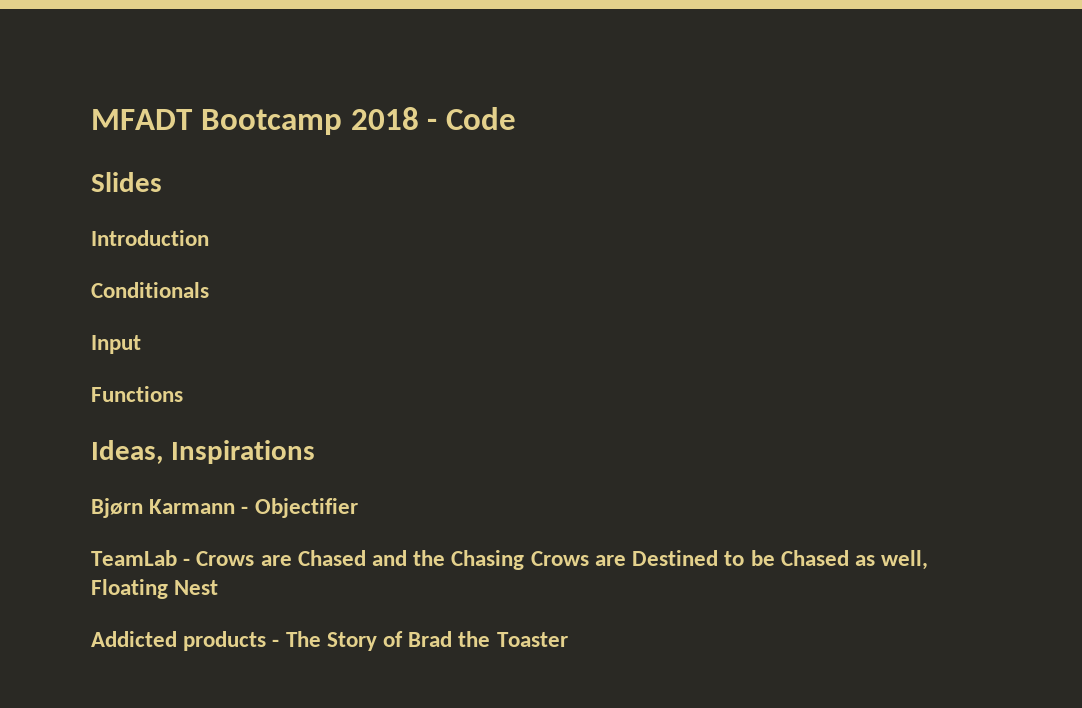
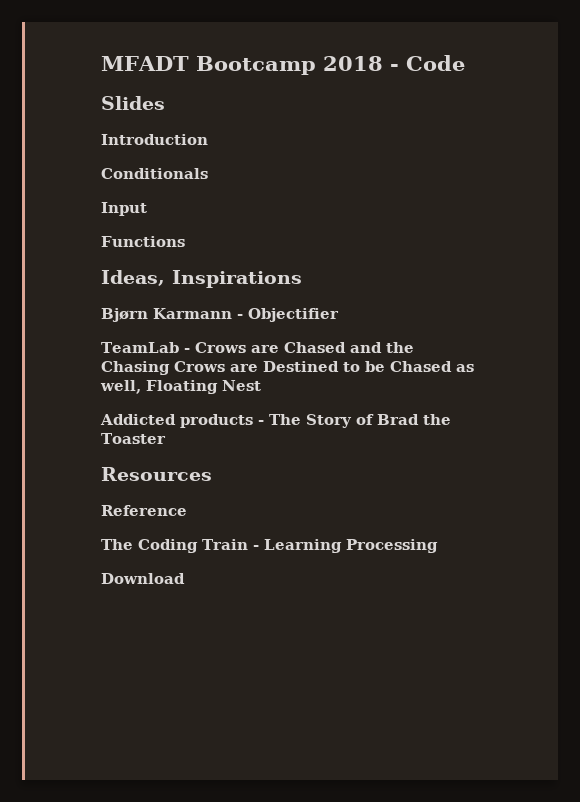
+ Resources
+ Reference
+ The Coding Train - Learning Processing
+ Download

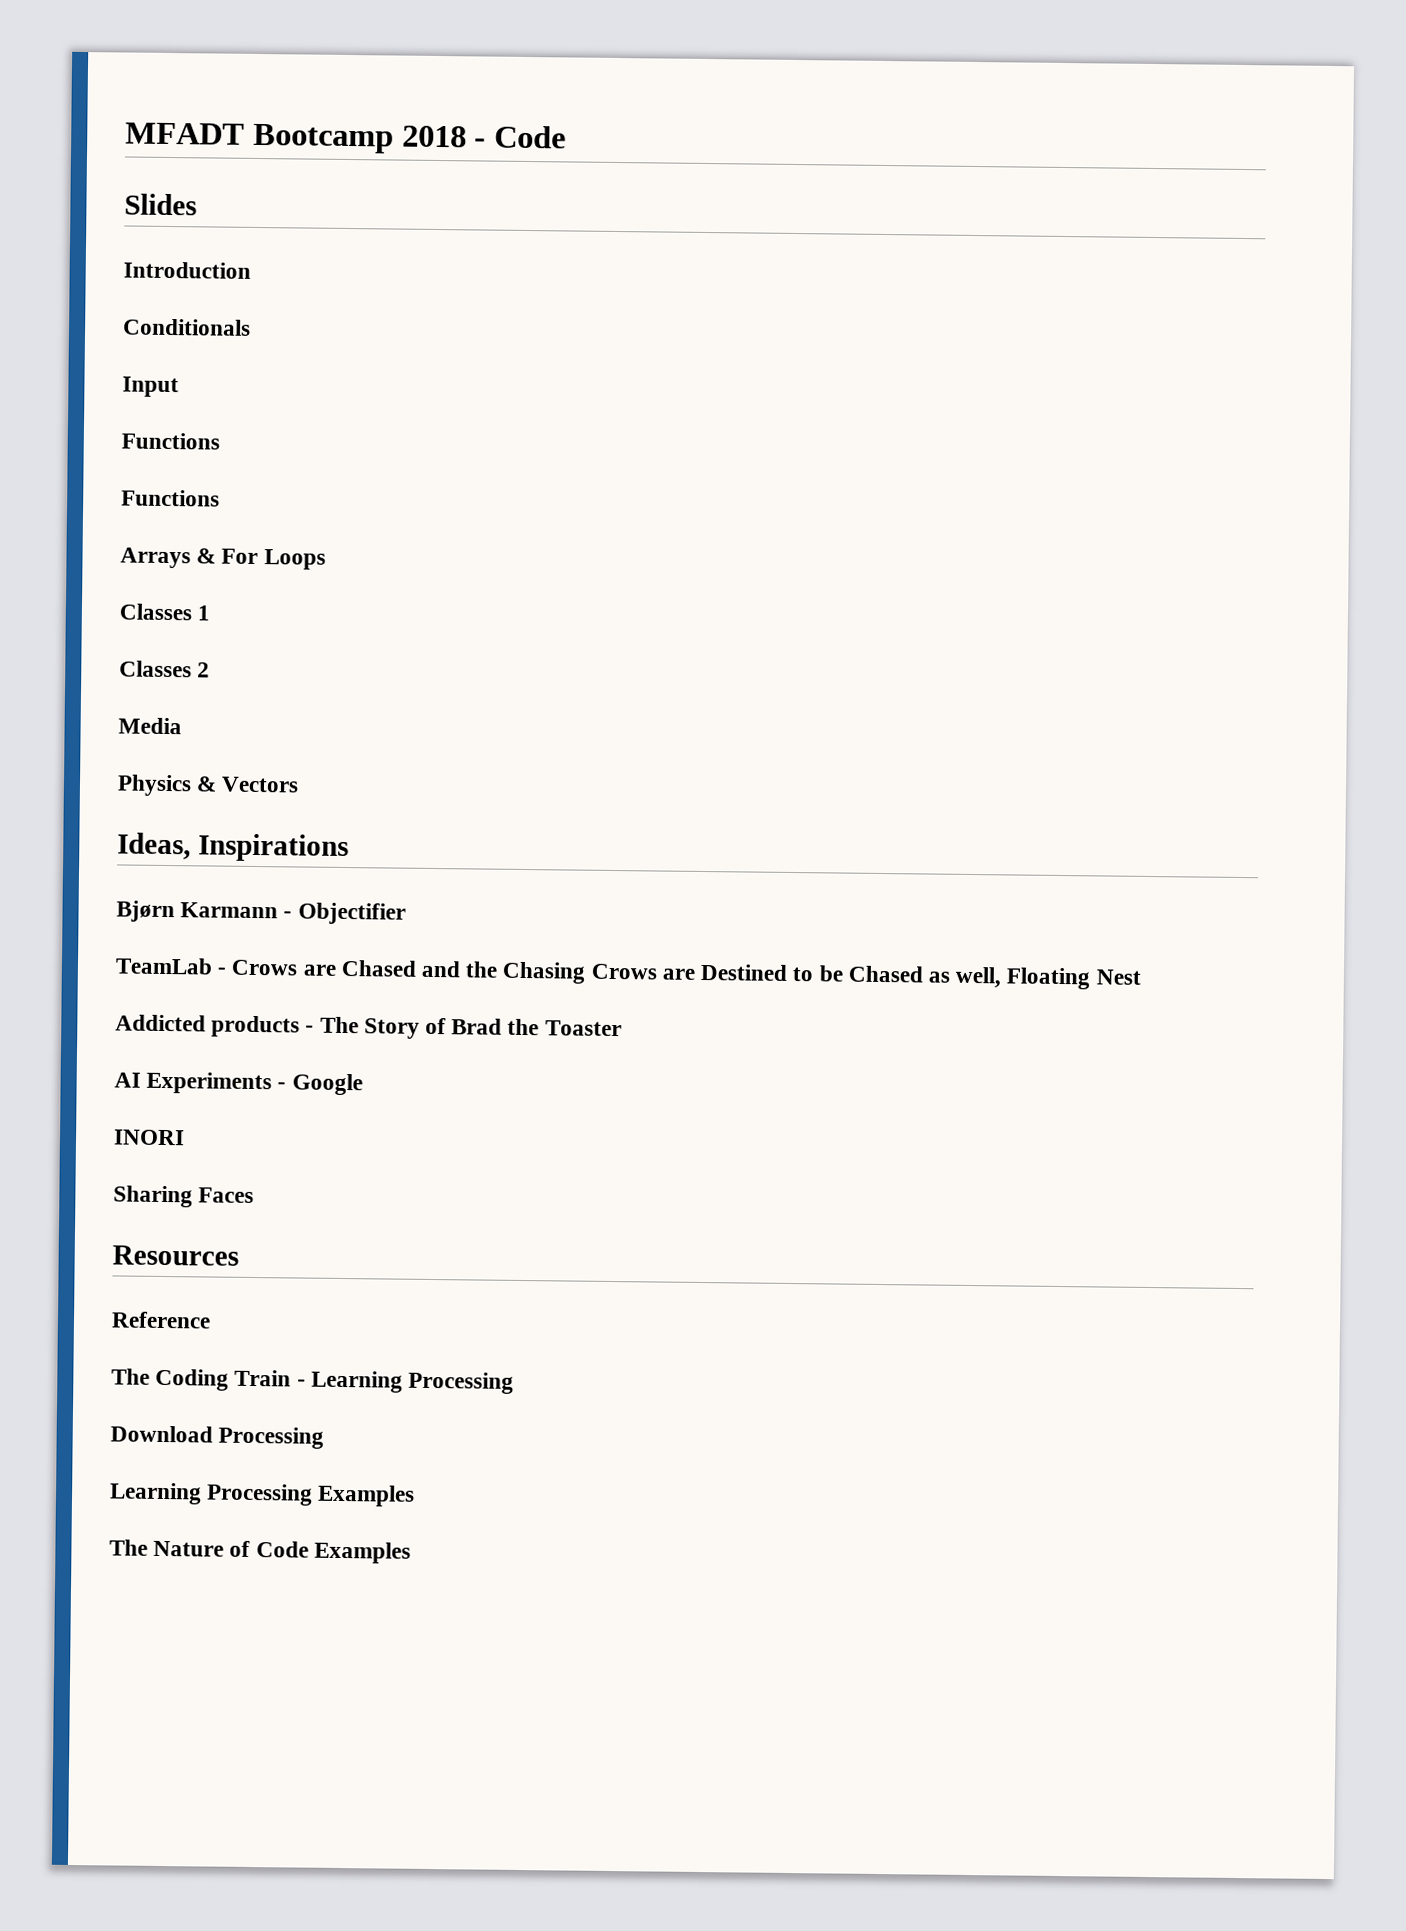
  Input
  Functions
+ Functions
+ Arrays & For Loops
+ Classes 1
+ Classes 2
+ Media
+ Physics & Vectors
+ AI Experiments - Google
+ INORI
+ Sharing Faces
- Download
+ Download Processing
+ Learning Processing Examples
+ The Nature of Code Examples

